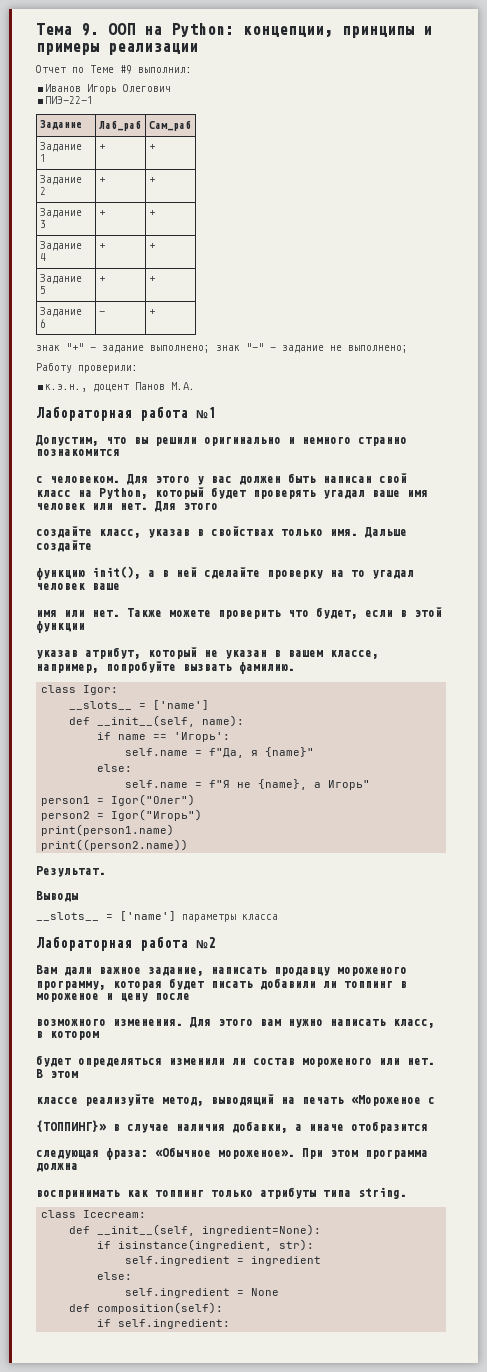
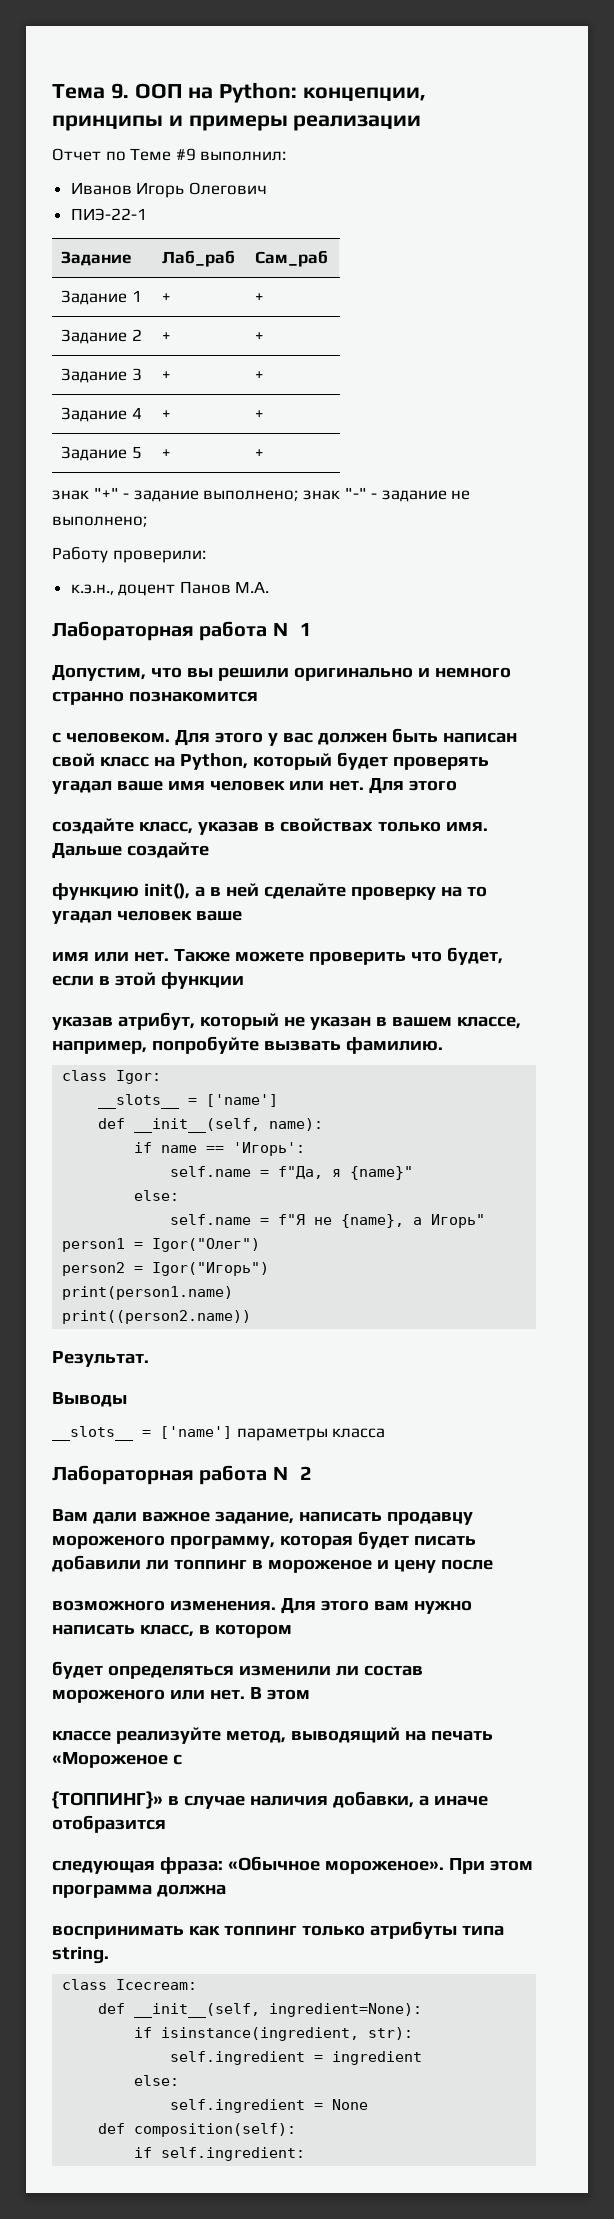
- Задание 6 | - | +

